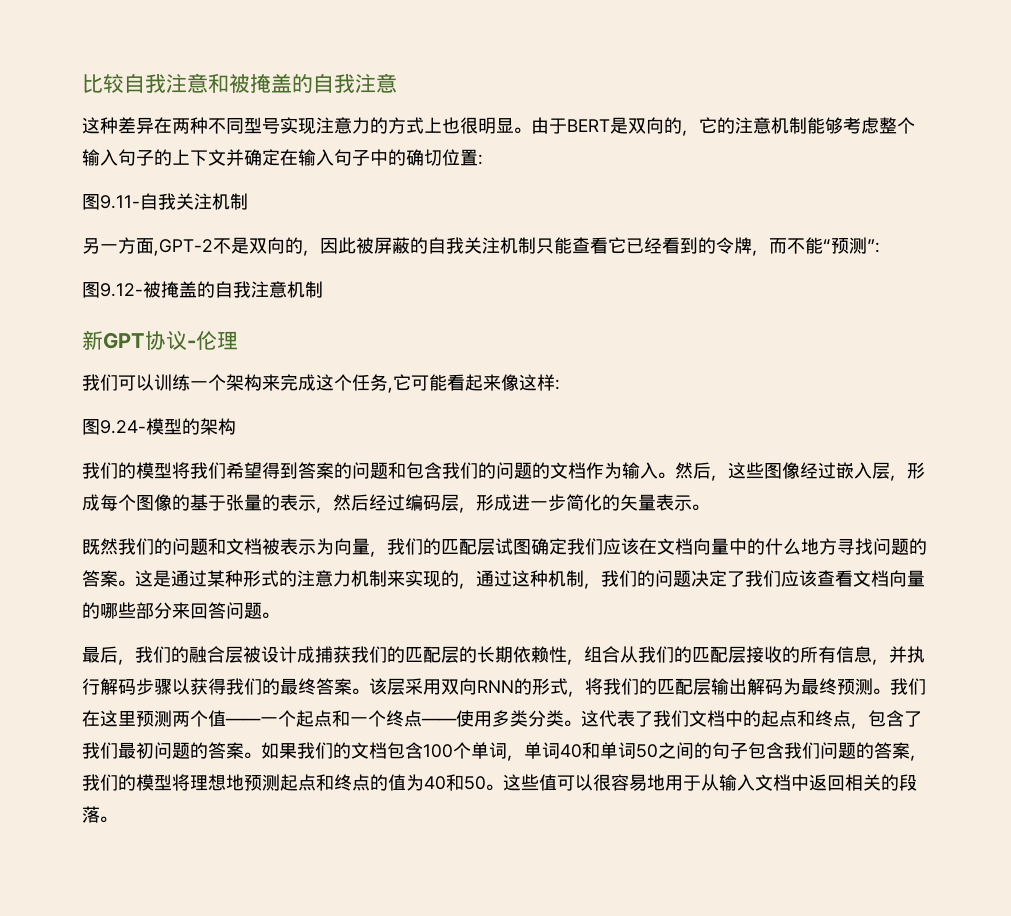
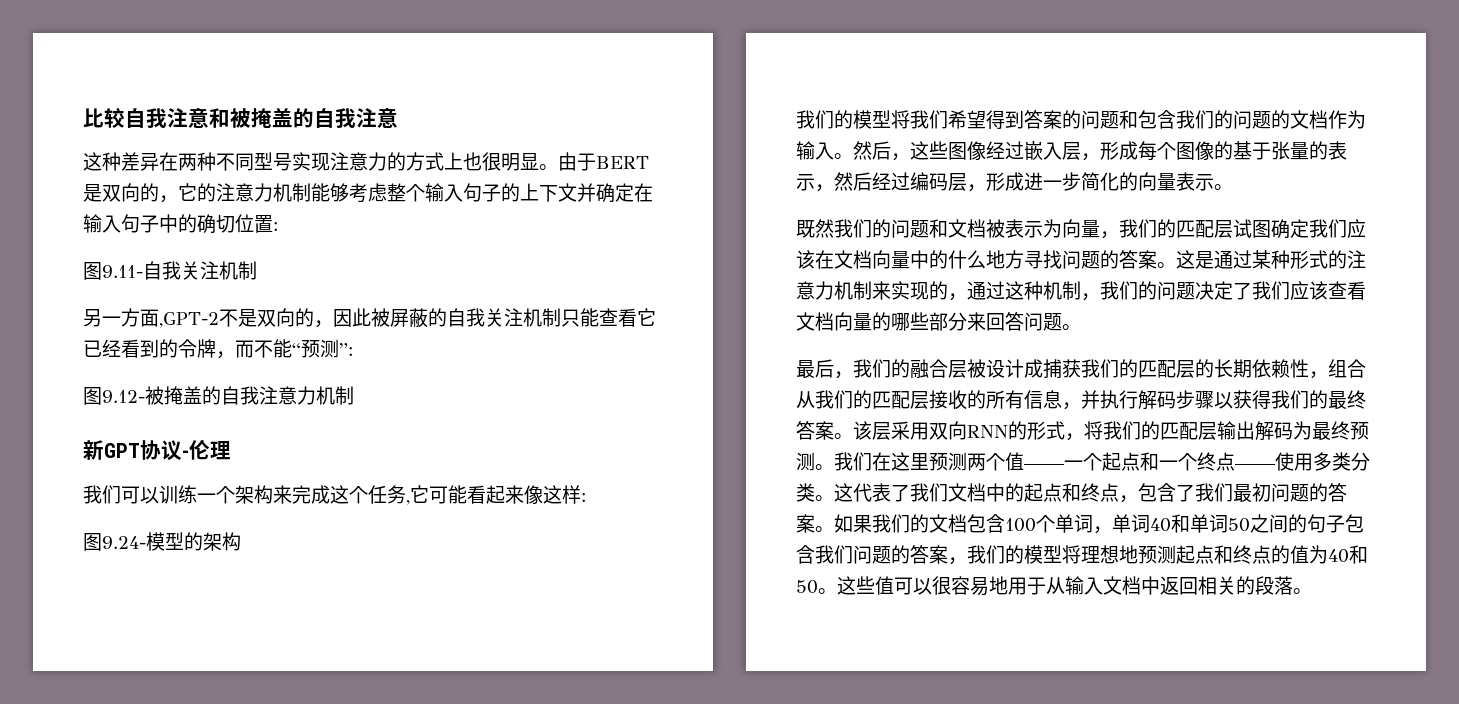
- 由于BERT是双向的，它的注意机制能够考虑整个输入句子的上下文并确定在输入句子中的确切位置:
+ 由于BERT是双向的，它的注意力机制能够考虑整个输入句子的上下文并确定在输入句子中的确切位置:
- 图9.12-被掩盖的自我注意机制
+ 图9.12-被掩盖的自我注意力机制
- 然后，这些图像经过嵌入层，形成每个图像的基于张量的表示，然后经过编码层，形成进一步简化的矢量表示。
+ 然后，这些图像经过嵌入层，形成每个图像的基于张量的表示，然后经过编码层，形成进一步简化的向量表示。

